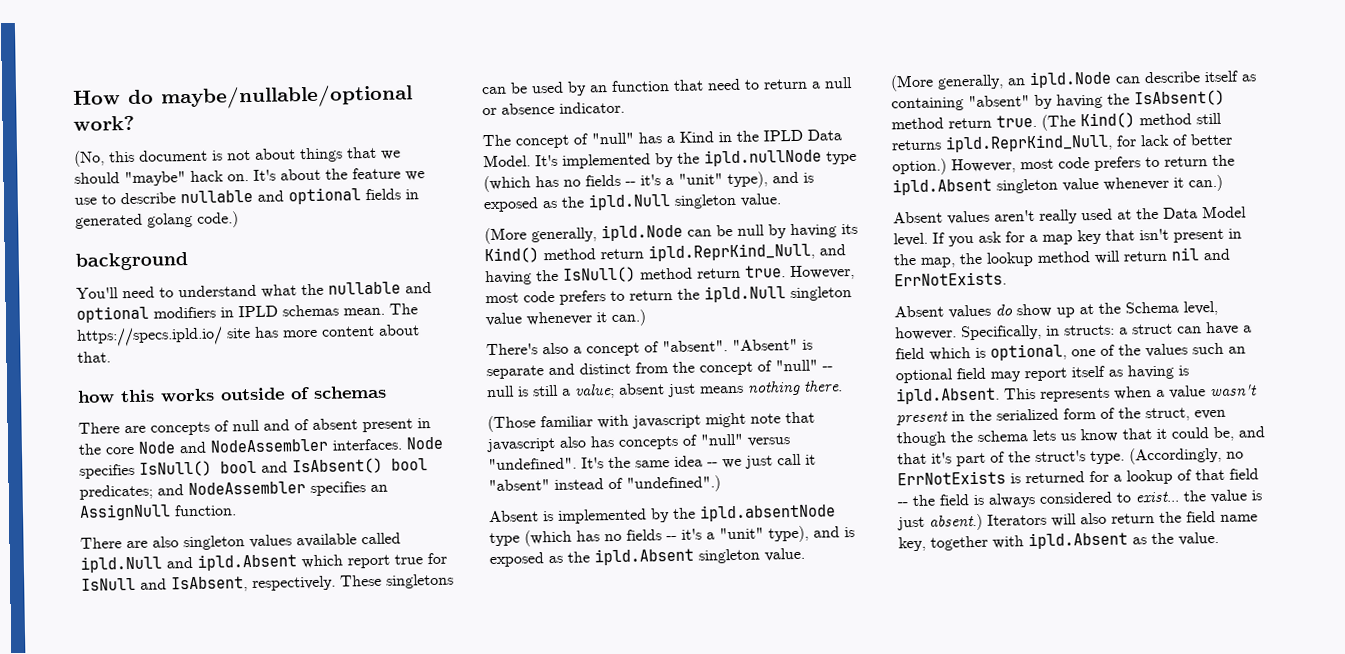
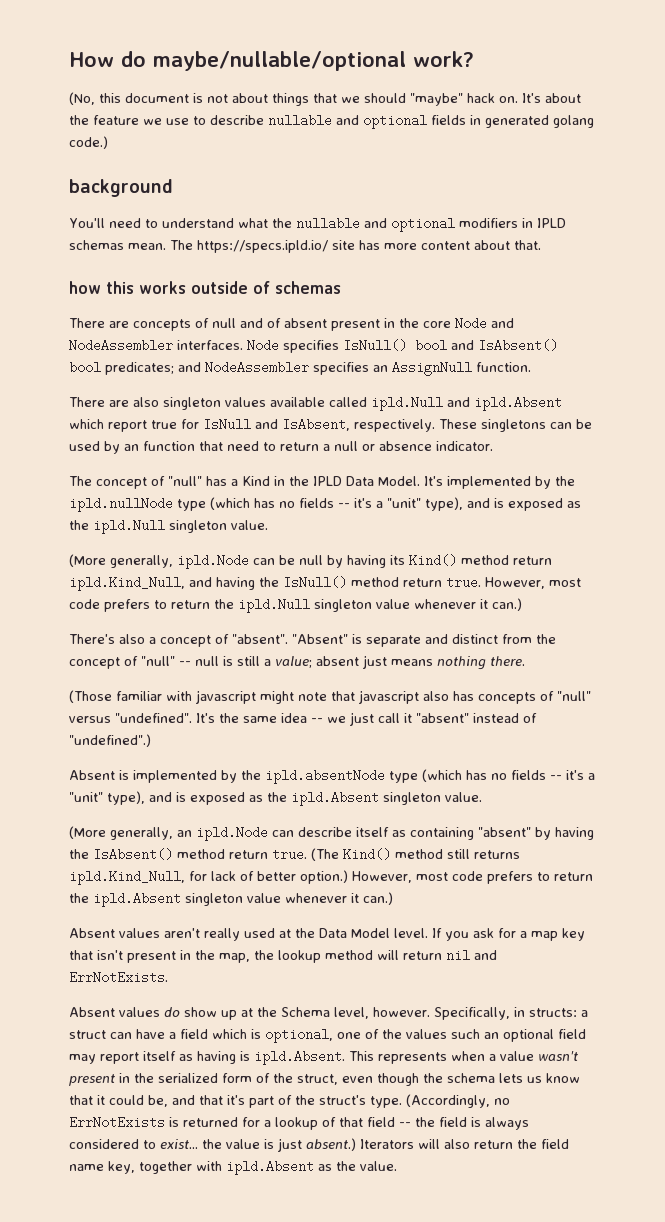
- (More generally, ipld.Node can be null by having its Kind() method return ipld.ReprKind_Null, and having the IsNull() method return true.
+ (More generally, ipld.Node can be null by having its Kind() method return ipld.Kind_Null, and having the IsNull() method return true.
- (The Kind() method still returns ipld.ReprKind_Null, for lack of better option.)
+ (The Kind() method still returns ipld.Kind_Null, for lack of better option.)

